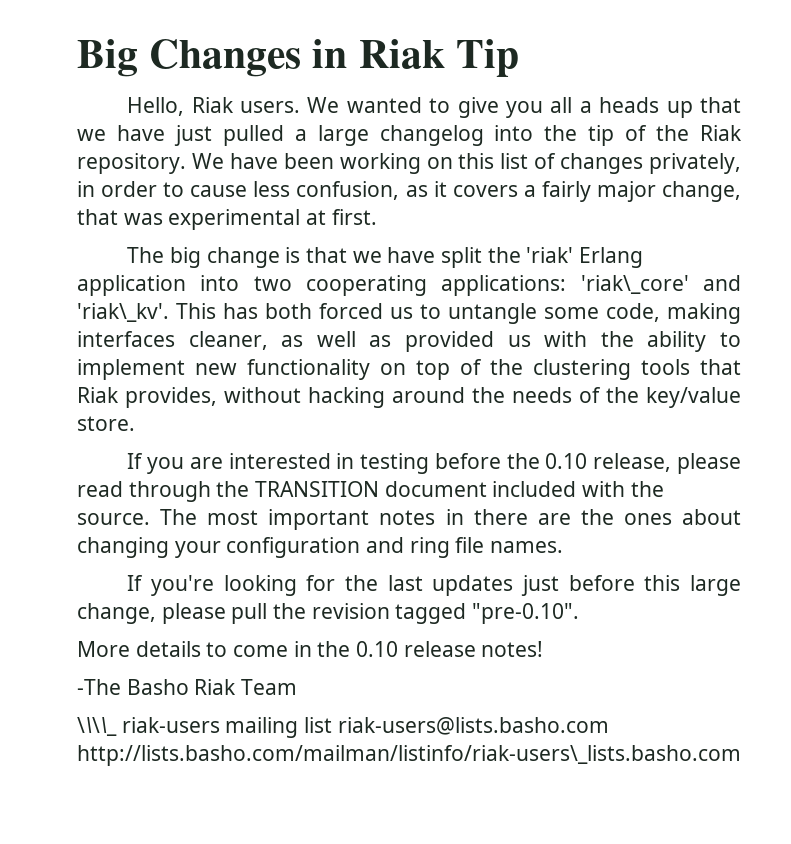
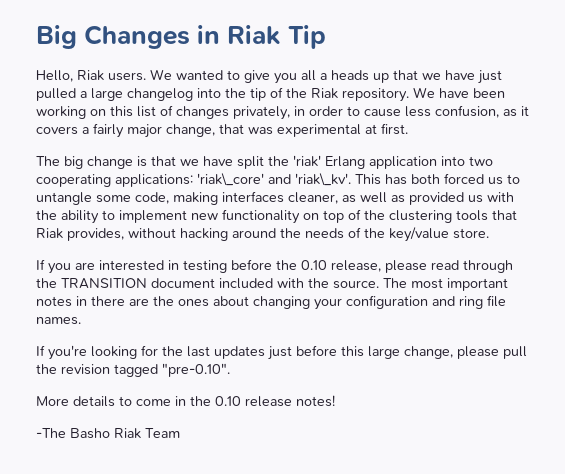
- \\\\_ riak-users mailing list riak-users@lists.basho.com http://lists.basho.com/mailman/listinfo/riak-users\_lists.basho.com

